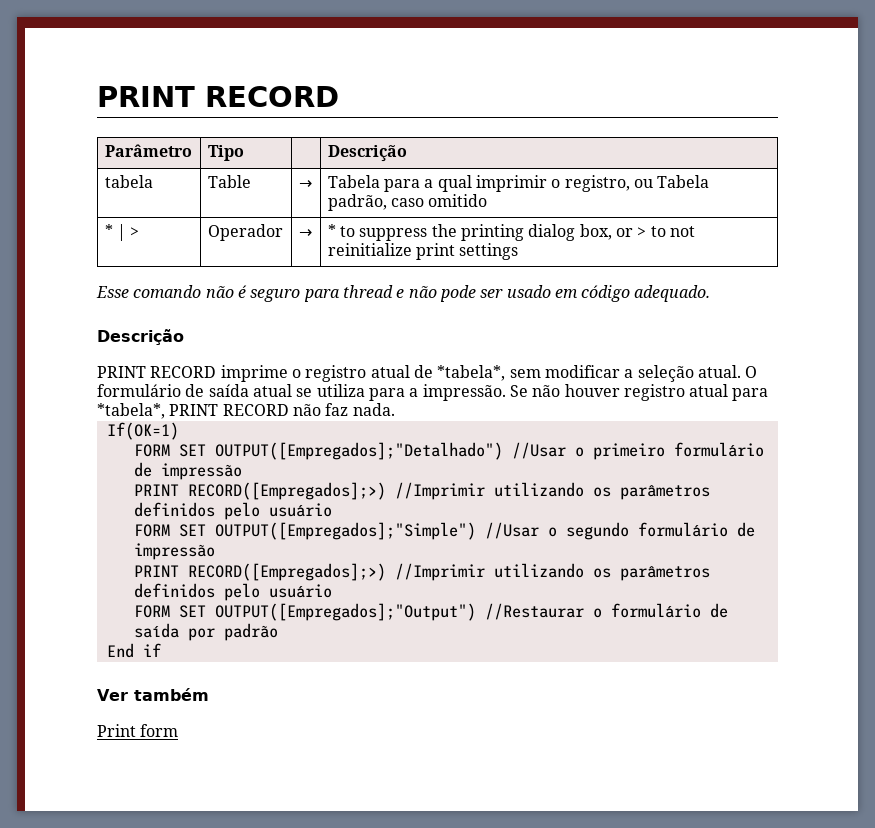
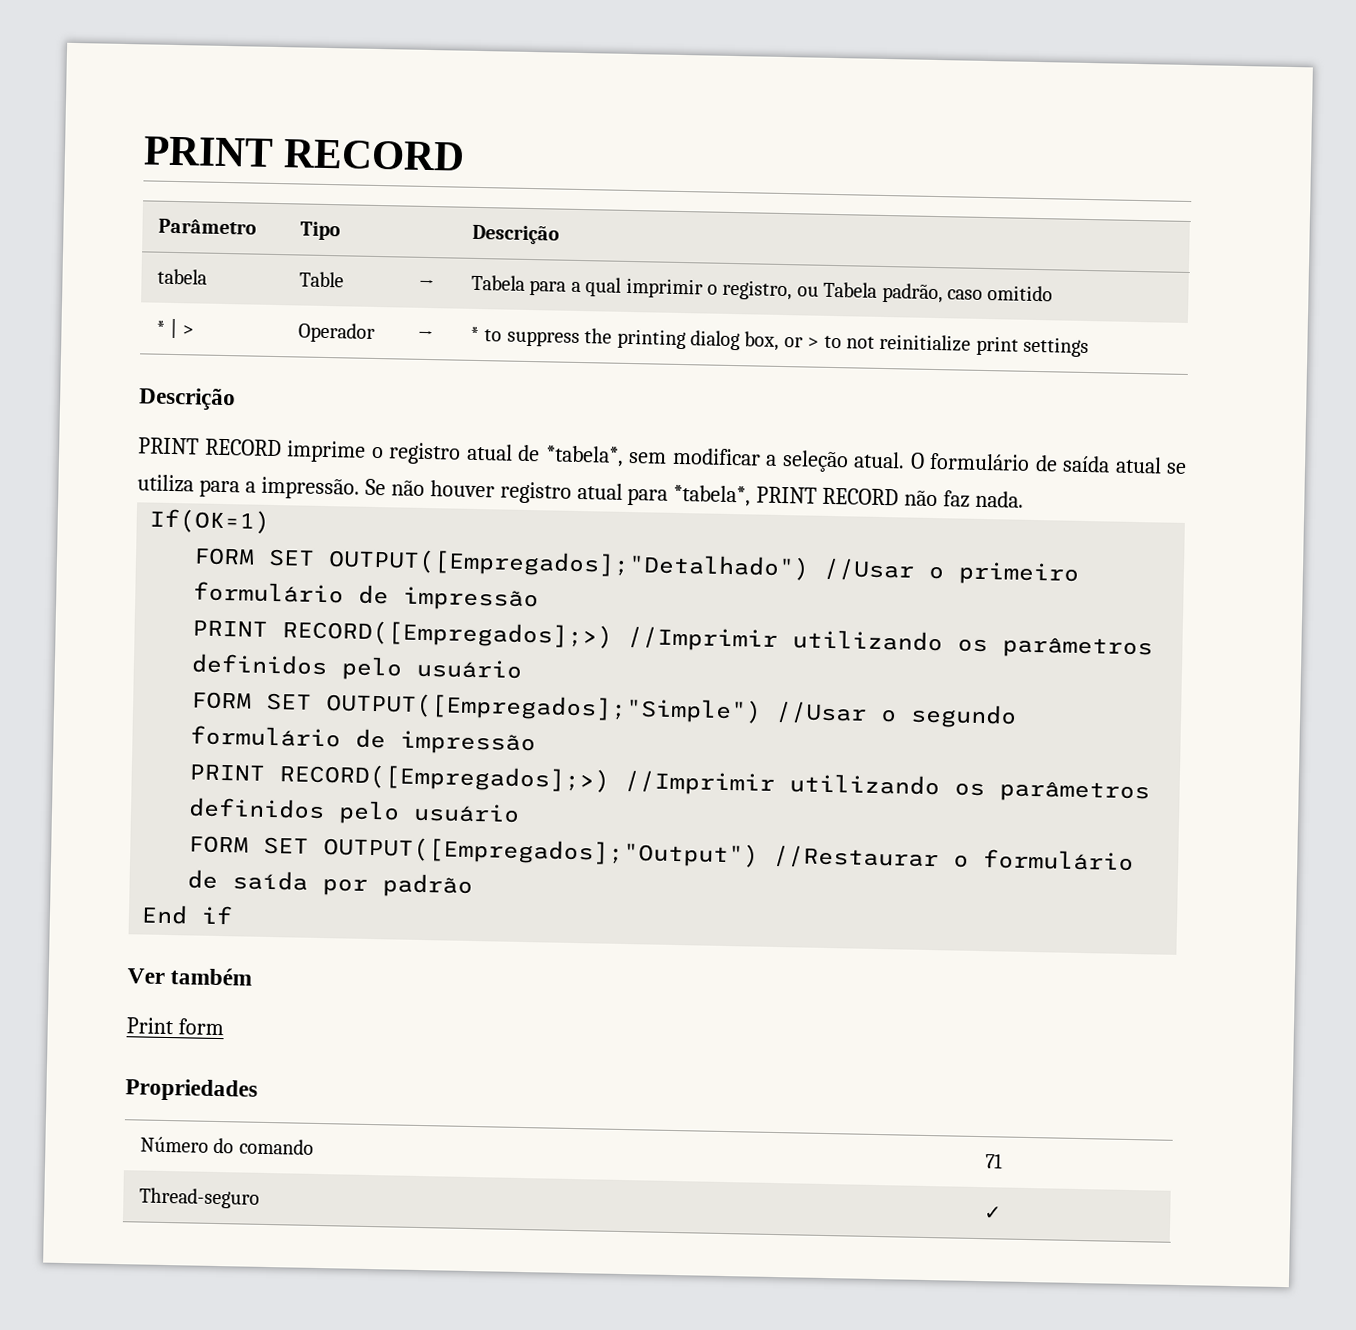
- Esse comando não é seguro para thread e não pode ser usado em código adequado.
+ Propriedades
+ Número do comando | 71
+ Thread-seguro | ✓

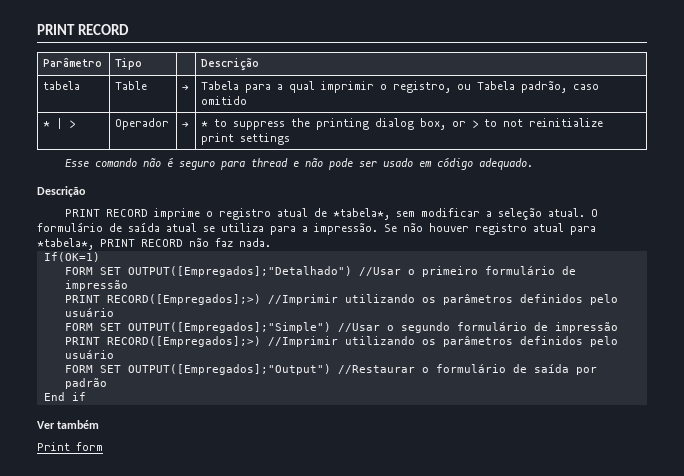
+ Esse comando não é seguro para thread e não pode ser usado em código adequado.
- Propriedades
- Número do comando | 71
- Thread-seguro | ✓

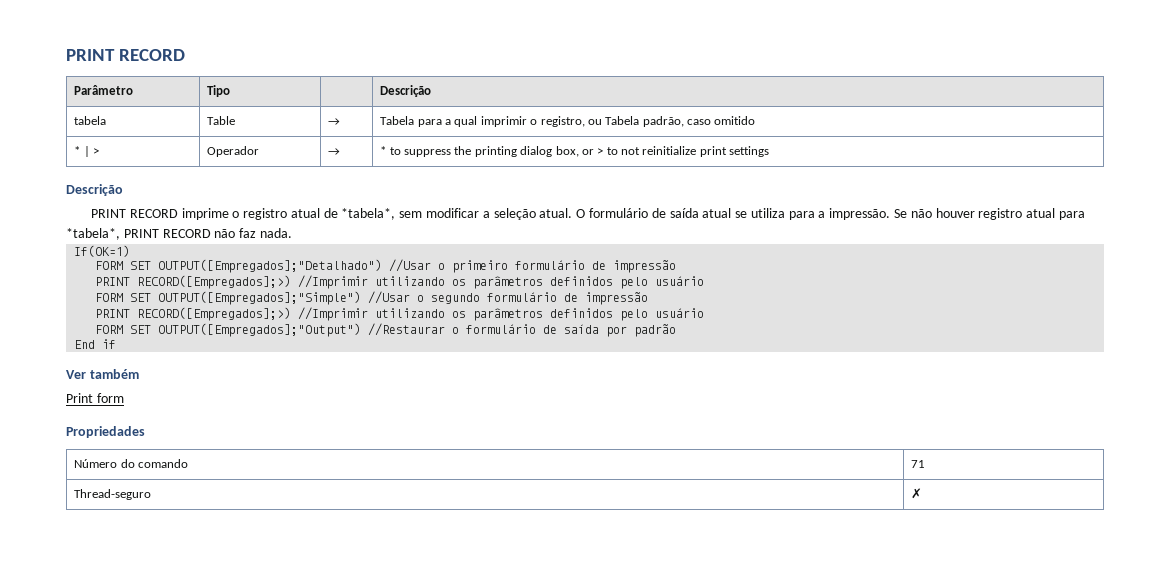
- Esse comando não é seguro para thread e não pode ser usado em código adequado.
+ Propriedades
+ Número do comando | 71
+ Thread-seguro | ✗

